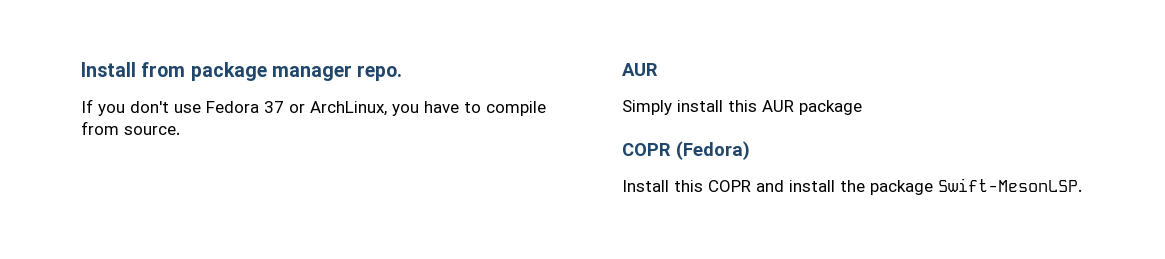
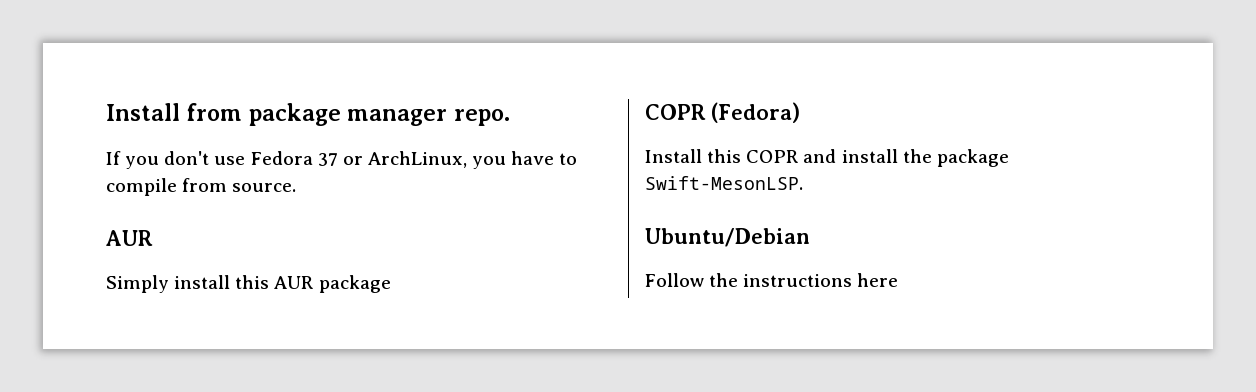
+ Ubuntu/Debian
+ Follow the instructions here

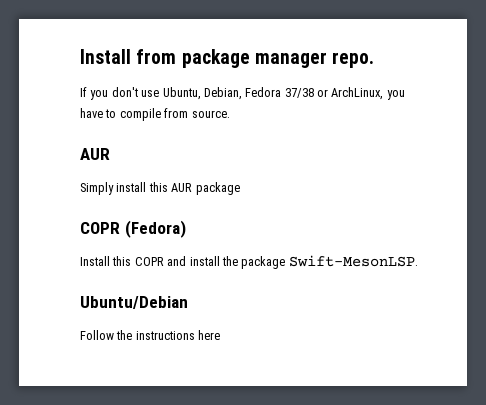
- If you don't use Fedora 37 or ArchLinux, you have to compile from source.
+ If you don't use Ubuntu, Debian, Fedora 37/38 or ArchLinux, you have to compile from source.

